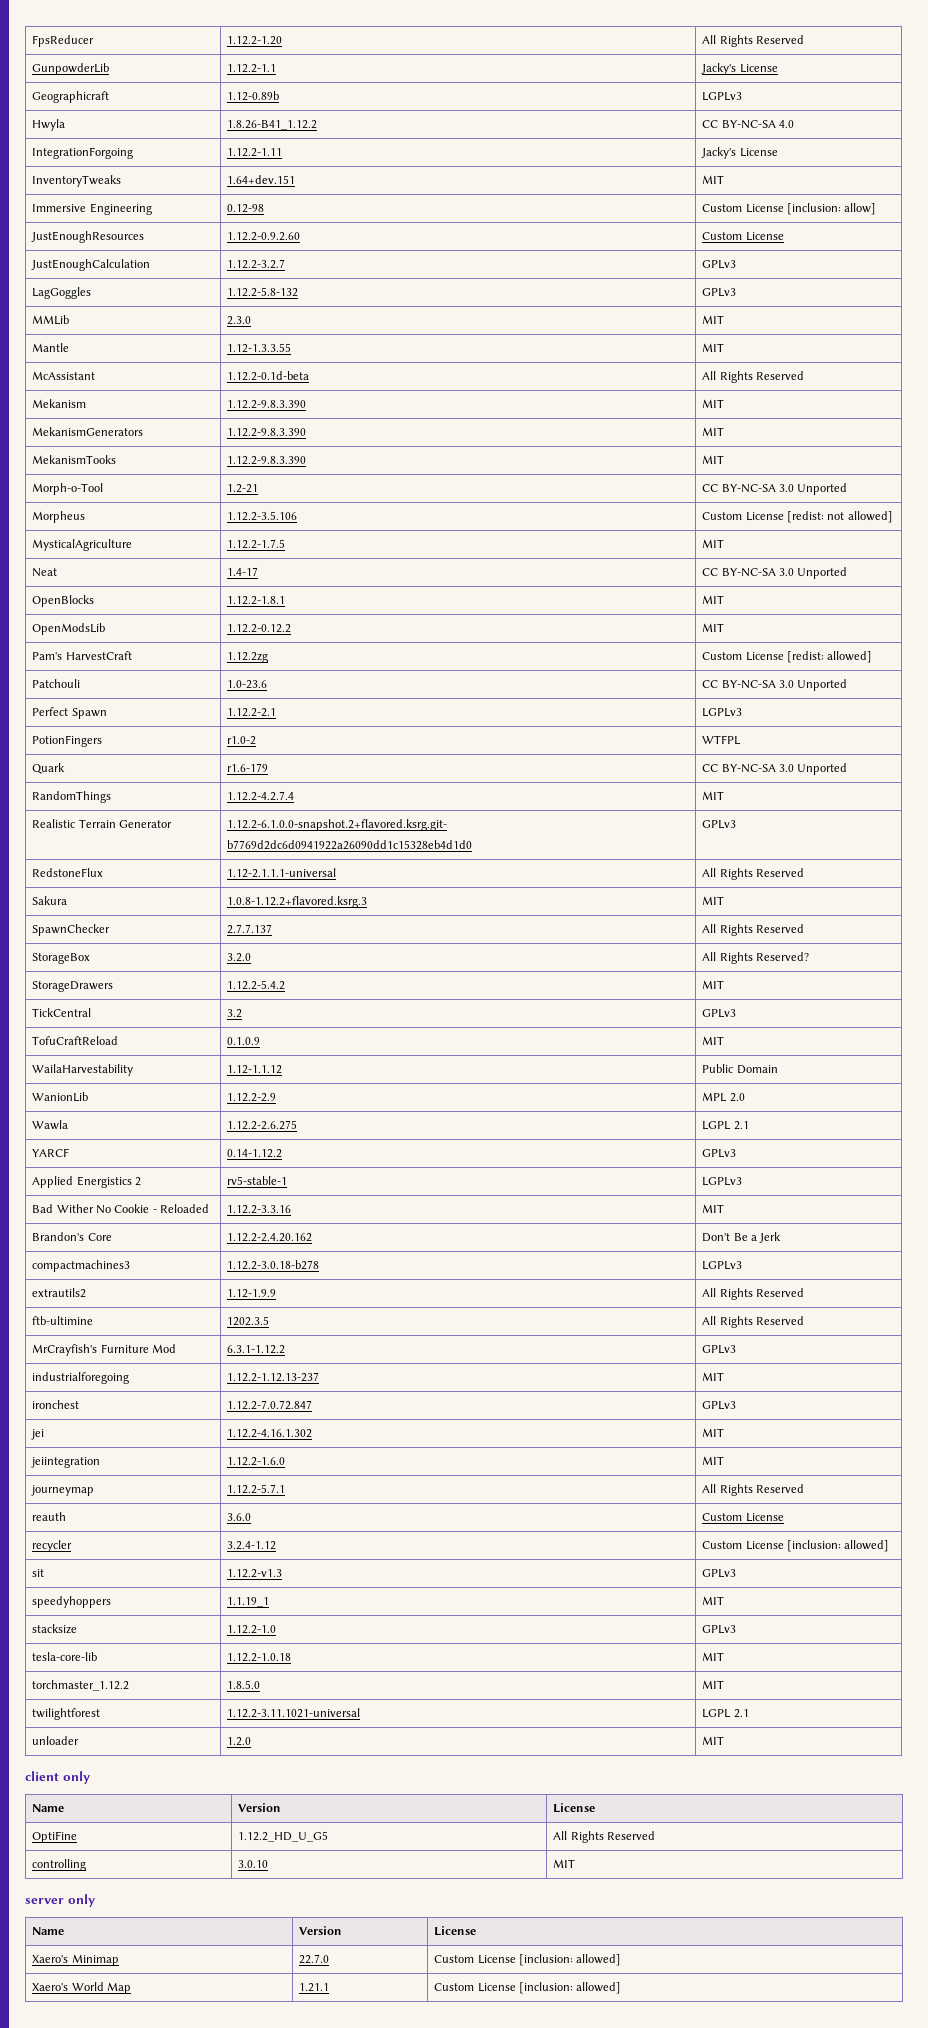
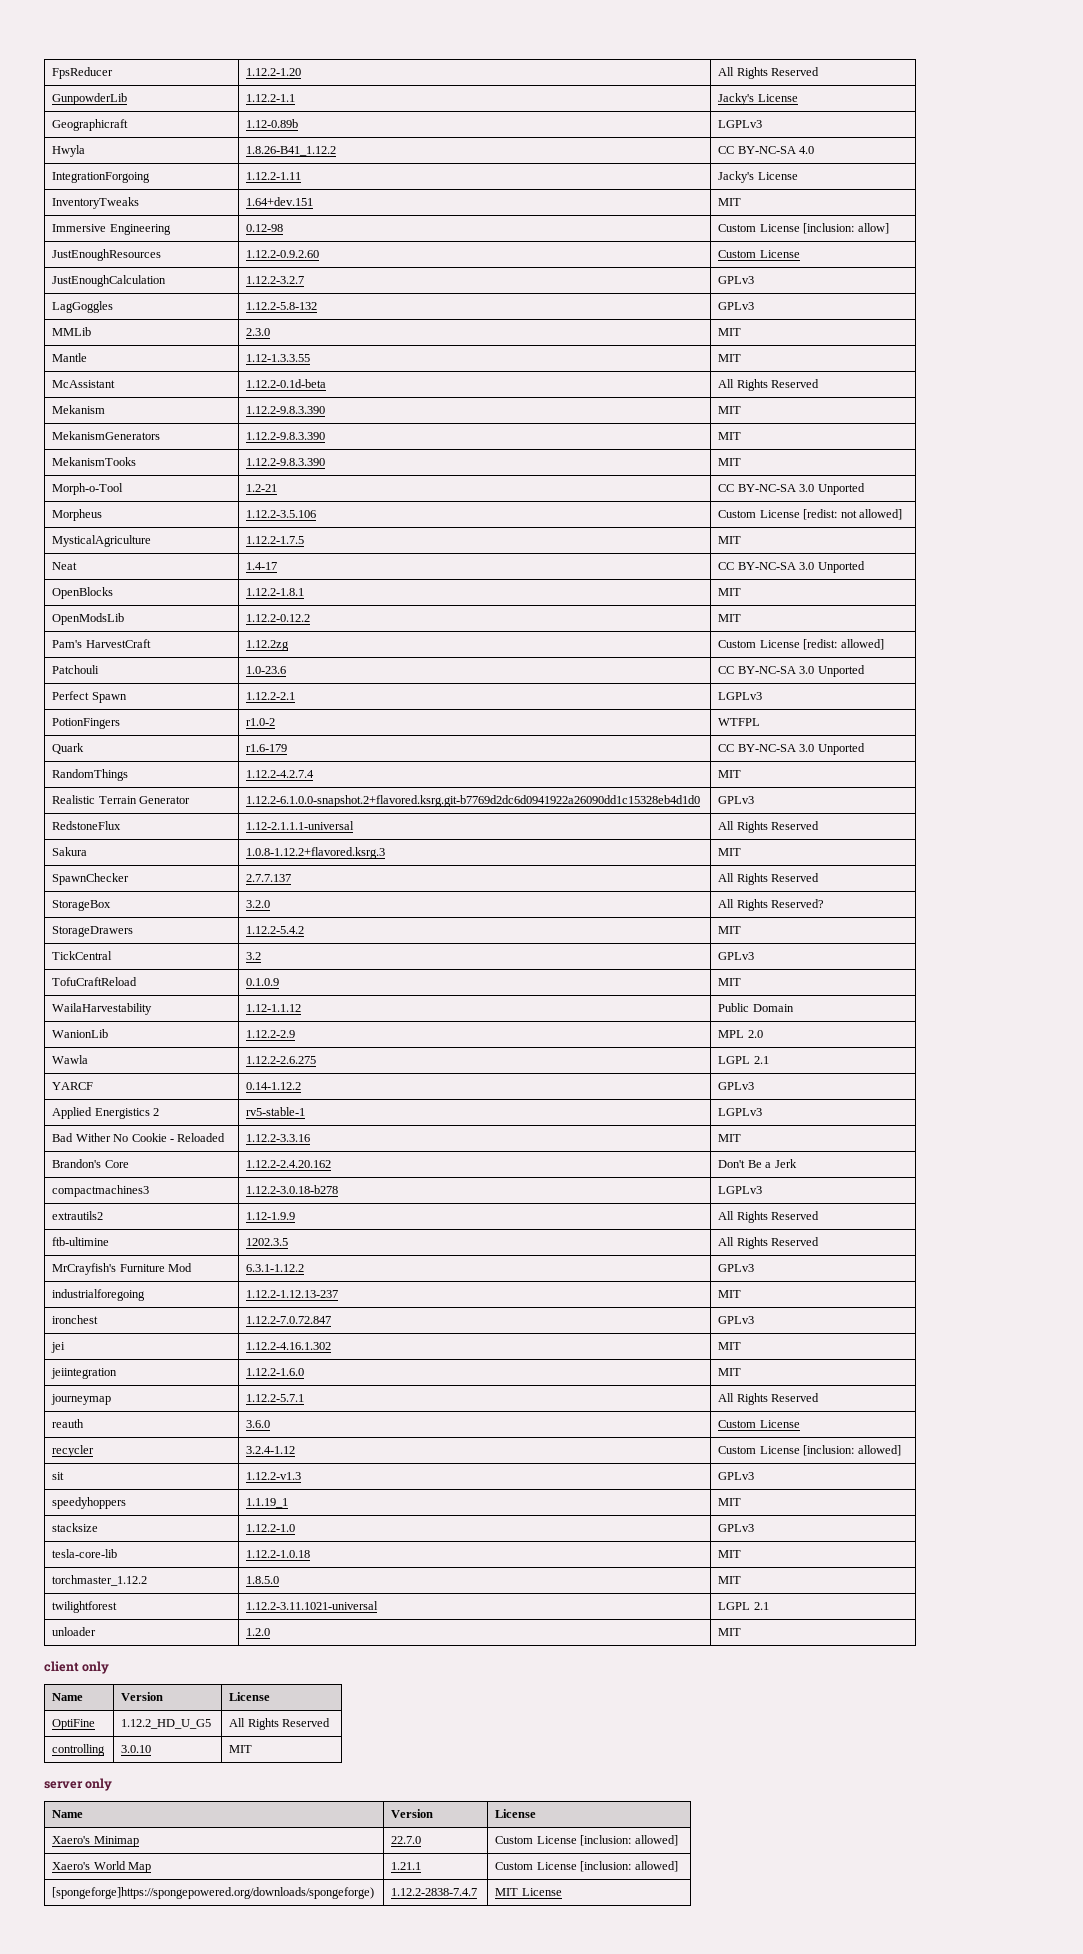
+ [spongeforge]https://spongepowered.org/downloads/spongeforge) | 1.12.2-2838-7.4.7 | MIT License

